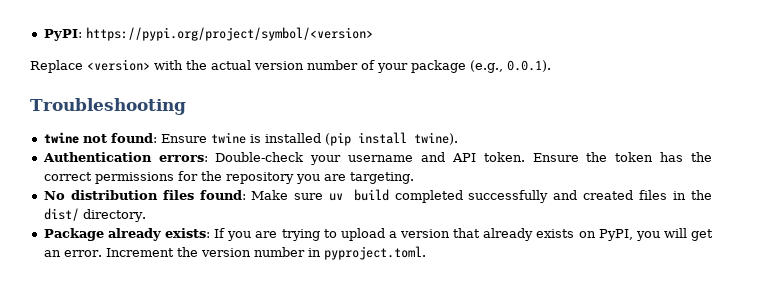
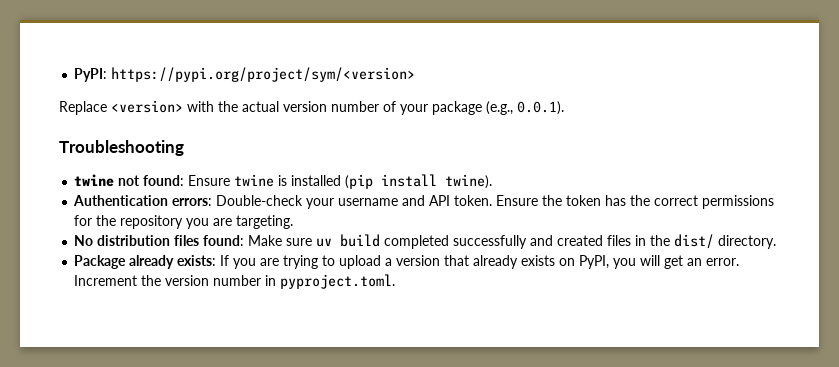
- PyPI: https://pypi.org/project/symbol/<version>
+ PyPI: https://pypi.org/project/sym/<version>

